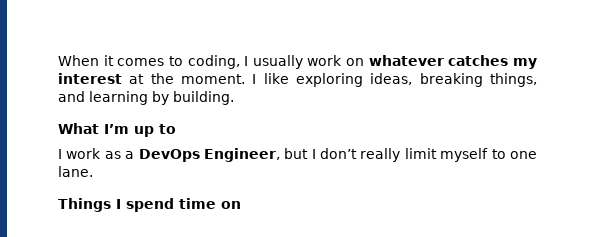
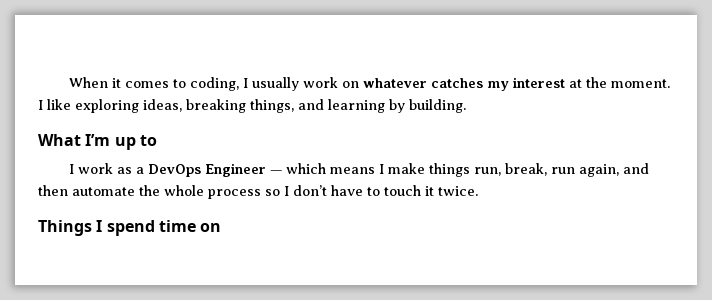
- I work as a DevOps Engineer, but I don’t really limit myself to one lane.
+ I work as a DevOps Engineer — which means I make things run, break, run again, and then automate the whole process so I don’t have to touch it twice.

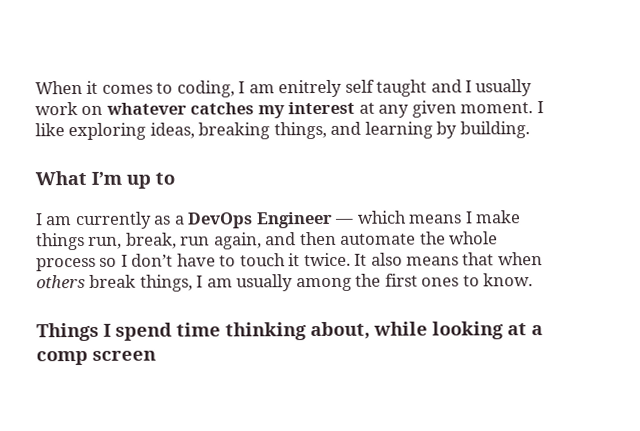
- When it comes to coding, I usually work on whatever catches my interest at the moment.
+ When it comes to coding, I am enitrely self taught and I usually work on whatever catches my interest at any given moment.
- I work as a DevOps Engineer — which means I make things run, break, run again, and then automate the whole process so I don’t have to touch it twice.
- Things I spend time on
+ I am currently as a DevOps Engineer — which means I make things run, break, run again, and then automate the whole process so I don’t have to touch it twice. It also means that when others break things, I am usually among the first ones to know.
+ Things I spend time thinking about, while looking at a comp screen

